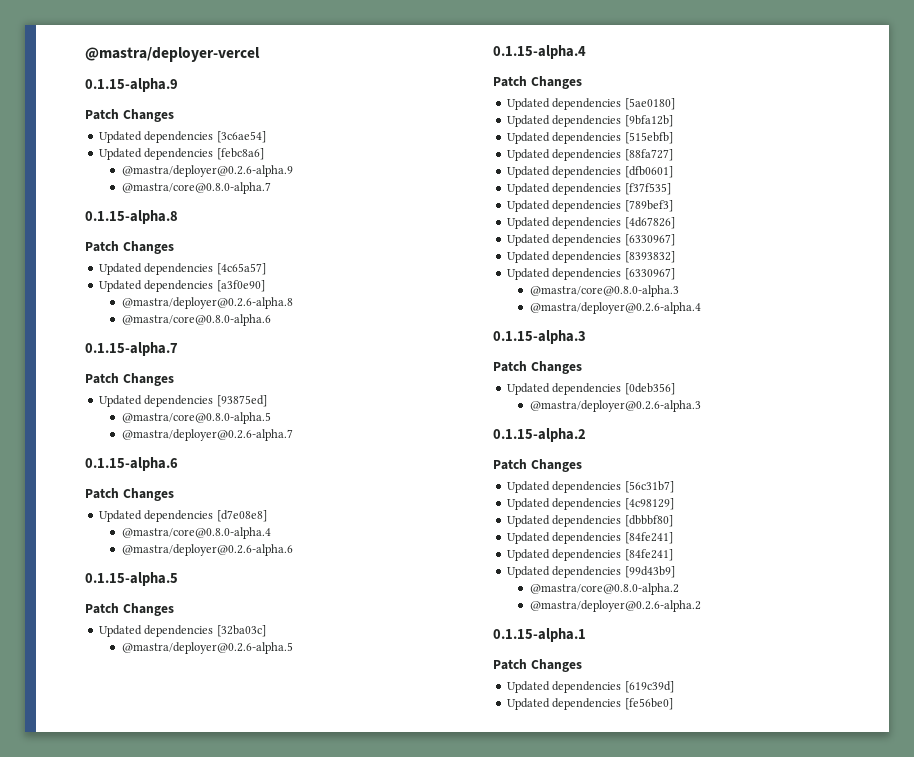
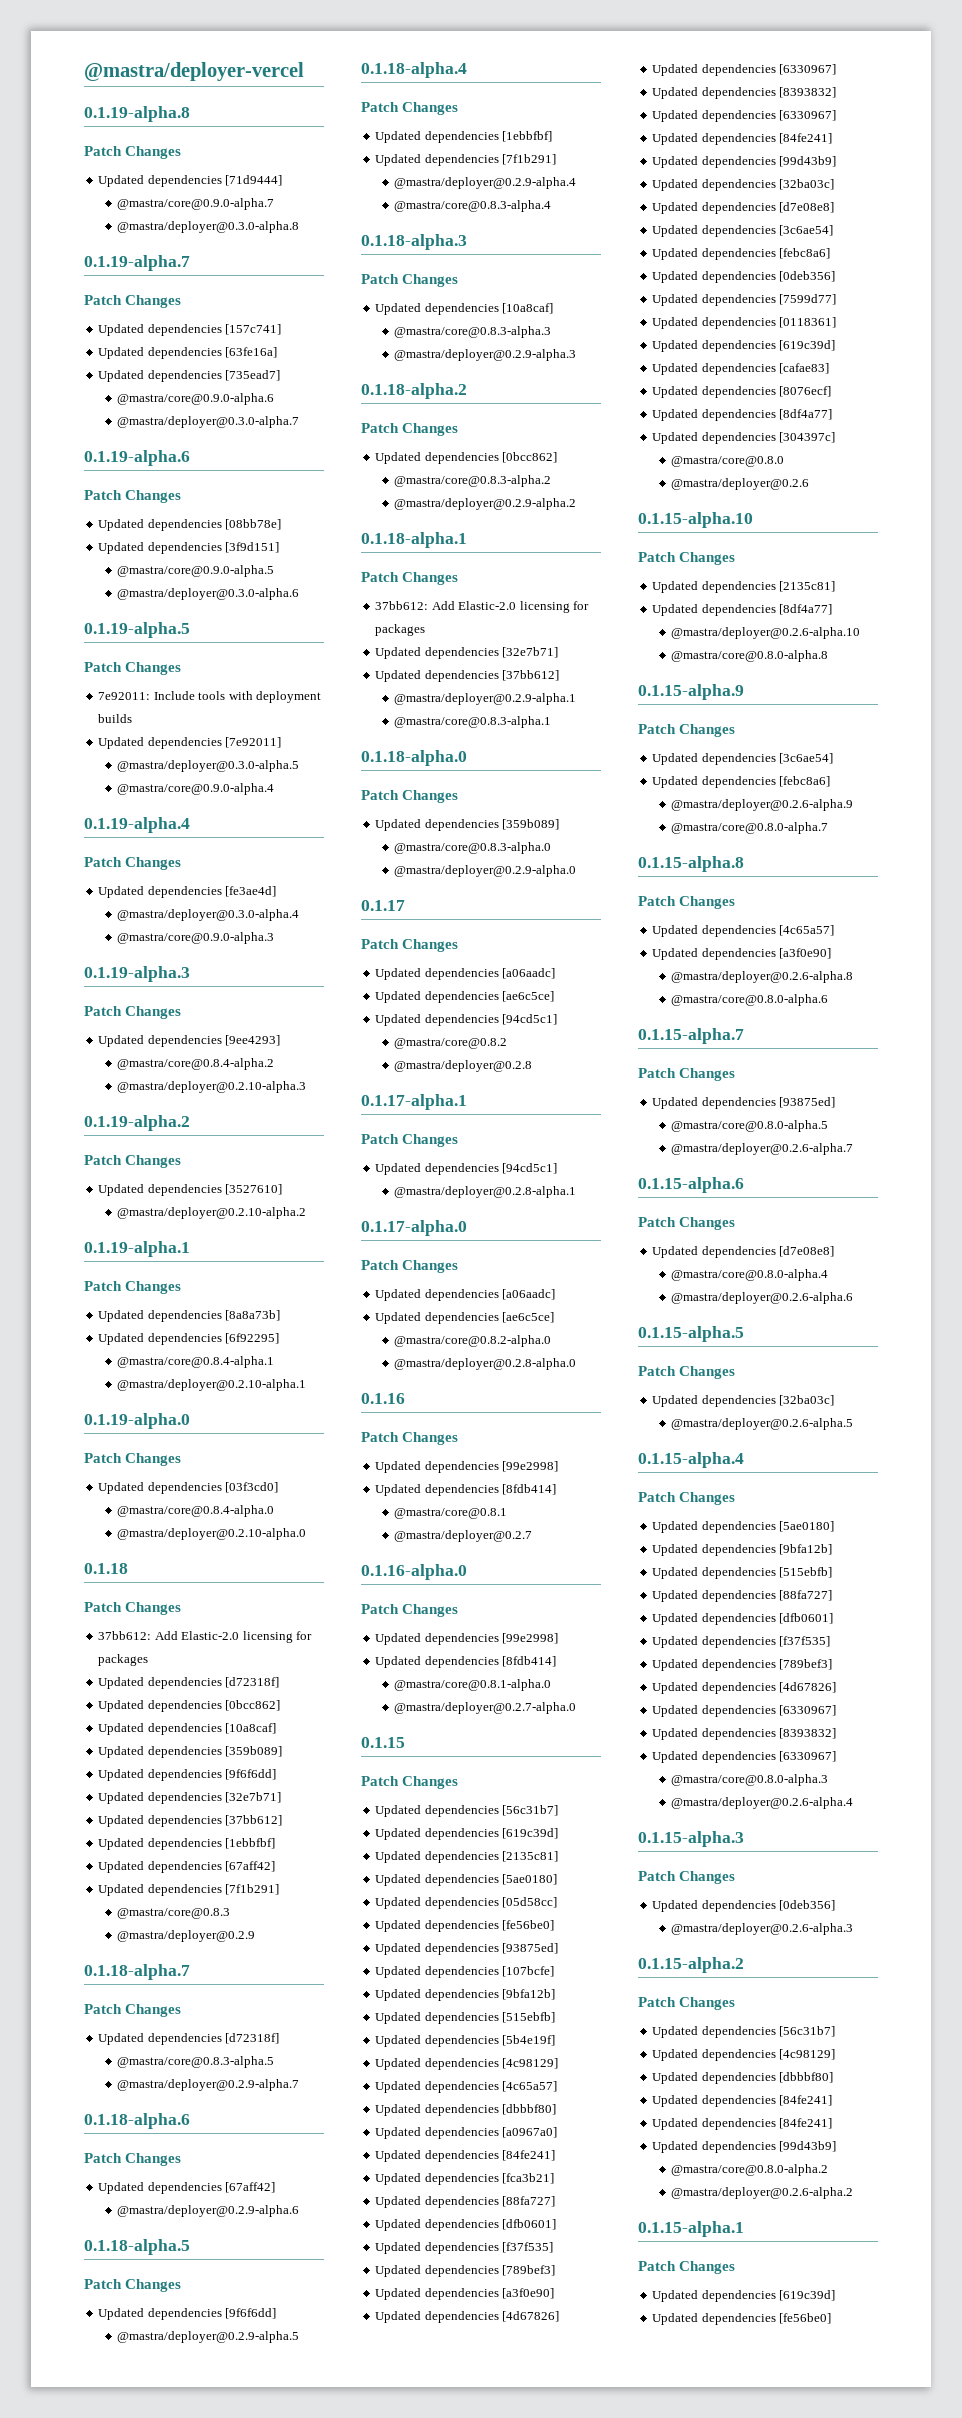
+ 0.1.19-alpha.8
+ Patch Changes
+ Updated dependencies [71d9444]
+ @mastra/core@0.9.0-alpha.7
+ @mastra/deployer@0.3.0-alpha.8
+ 0.1.19-alpha.7
+ Patch Changes
+ Updated dependencies [157c741]
+ Updated dependencies [63fe16a]
+ Updated dependencies [735ead7]
+ @mastra/core@0.9.0-alpha.6
+ @mastra/deployer@0.3.0-alpha.7
+ 0.1.19-alpha.6
+ Patch Changes
+ Updated dependencies [08bb78e]
+ Updated dependencies [3f9d151]
+ @mastra/core@0.9.0-alpha.5
+ @mastra/deployer@0.3.0-alpha.6
+ 0.1.19-alpha.5
+ Patch Changes
+ 7e92011: Include tools with deployment builds
+ Updated dependencies [7e92011]
+ @mastra/deployer@0.3.0-alpha.5
+ @mastra/core@0.9.0-alpha.4
+ 0.1.19-alpha.4
+ Patch Changes
+ Updated dependencies [fe3ae4d]
+ @mastra/deployer@0.3.0-alpha.4
+ @mastra/core@0.9.0-alpha.3
+ 0.1.19-alpha.3
+ Patch Changes
+ Updated dependencies [9ee4293]
+ @mastra/core@0.8.4-alpha.2
+ @mastra/deployer@0.2.10-alpha.3
+ 0.1.19-alpha.2
+ Patch Changes
+ Updated dependencies [3527610]
+ @mastra/deployer@0.2.10-alpha.2
+ 0.1.19-alpha.1
+ Patch Changes
+ Updated dependencies [8a8a73b]
+ Updated dependencies [6f92295]
+ @mastra/core@0.8.4-alpha.1
+ @mastra/deployer@0.2.10-alpha.1
+ 0.1.19-alpha.0
+ Patch Changes
+ Updated dependencies [03f3cd0]
+ @mastra/core@0.8.4-alpha.0
+ @mastra/deployer@0.2.10-alpha.0
+ 0.1.18
+ Patch Changes
+ 37bb612: Add Elastic-2.0 licensing for packages
+ Updated dependencies [d72318f]
+ Updated dependencies [0bcc862]
+ Updated dependencies [10a8caf]
+ Updated dependencies [359b089]
+ Updated dependencies [9f6f6dd]
+ Updated dependencies [32e7b71]
+ Updated dependencies [37bb612]
+ Updated dependencies [1ebbfbf]
+ Updated dependencies [67aff42]
+ Updated dependencies [7f1b291]
+ @mastra/core@0.8.3
+ @mastra/deployer@0.2.9
+ 0.1.18-alpha.7
+ Patch Changes
+ Updated dependencies [d72318f]
+ @mastra/core@0.8.3-alpha.5
+ @mastra/deployer@0.2.9-alpha.7
+ 0.1.18-alpha.6
+ Patch Changes
+ Updated dependencies [67aff42]
+ @mastra/deployer@0.2.9-alpha.6
+ 0.1.18-alpha.5
+ Patch Changes
+ Updated dependencies [9f6f6dd]
+ @mastra/deployer@0.2.9-alpha.5
+ 0.1.18-alpha.4
+ Patch Changes
+ Updated dependencies [1ebbfbf]
+ Updated dependencies [7f1b291]
+ @mastra/deployer@0.2.9-alpha.4
+ @mastra/core@0.8.3-alpha.4
+ 0.1.18-alpha.3
+ Patch Changes
+ Updated dependencies [10a8caf]
+ @mastra/core@0.8.3-alpha.3
+ @mastra/deployer@0.2.9-alpha.3
+ 0.1.18-alpha.2
+ Patch Changes
+ Updated dependencies [0bcc862]
+ @mastra/core@0.8.3-alpha.2
+ @mastra/deployer@0.2.9-alpha.2
+ 0.1.18-alpha.1
+ Patch Changes
+ 37bb612: Add Elastic-2.0 licensing for packages
+ Updated dependencies [32e7b71]
+ Updated dependencies [37bb612]
+ @mastra/deployer@0.2.9-alpha.1
+ @mastra/core@0.8.3-alpha.1
+ 0.1.18-alpha.0
+ Patch Changes
+ Updated dependencies [359b089]
+ @mastra/core@0.8.3-alpha.0
+ @mastra/deployer@0.2.9-alpha.0
+ 0.1.17
+ Patch Changes
+ Updated dependencies [a06aadc]
+ Updated dependencies [ae6c5ce]
+ Updated dependencies [94cd5c1]
+ @mastra/core@0.8.2
+ @mastra/deployer@0.2.8
+ 0.1.17-alpha.1
+ Patch Changes
+ Updated dependencies [94cd5c1]
+ @mastra/deployer@0.2.8-alpha.1
+ 0.1.17-alpha.0
+ Patch Changes
+ Updated dependencies [a06aadc]
+ Updated dependencies [ae6c5ce]
+ @mastra/core@0.8.2-alpha.0
+ @mastra/deployer@0.2.8-alpha.0
+ 0.1.16
+ Patch Changes
+ Updated dependencies [99e2998]
+ Updated dependencies [8fdb414]
+ @mastra/core@0.8.1
+ @mastra/deployer@0.2.7
+ 0.1.16-alpha.0
+ Patch Changes
+ Updated dependencies [99e2998]
+ Updated dependencies [8fdb414]
+ @mastra/core@0.8.1-alpha.0
+ @mastra/deployer@0.2.7-alpha.0
+ 0.1.15
+ Patch Changes
+ Updated dependencies [56c31b7]
+ Updated dependencies [619c39d]
+ Updated dependencies [2135c81]
+ Updated dependencies [5ae0180]
+ Updated dependencies [05d58cc]
+ Updated dependencies [fe56be0]
+ Updated dependencies [93875ed]
+ Updated dependencies [107bcfe]
+ Updated dependencies [9bfa12b]
+ Updated dependencies [515ebfb]
+ Updated dependencies [5b4e19f]
+ Updated dependencies [4c98129]
+ Updated dependencies [4c65a57]
+ Updated dependencies [dbbbf80]
+ Updated dependencies [a0967a0]
+ Updated dependencies [84fe241]
+ Updated dependencies [fca3b21]
+ Updated dependencies [88fa727]
+ Updated dependencies [dfb0601]
+ Updated dependencies [f37f535]
+ Updated dependencies [789bef3]
+ Updated dependencies [a3f0e90]
+ Updated dependencies [4d67826]
+ Updated dependencies [6330967]
+ Updated dependencies [8393832]
+ Updated dependencies [6330967]
+ Updated dependencies [84fe241]
+ Updated dependencies [99d43b9]
+ Updated dependencies [32ba03c]
+ Updated dependencies [d7e08e8]
+ Updated dependencies [3c6ae54]
+ Updated dependencies [febc8a6]
+ Updated dependencies [0deb356]
+ Updated dependencies [7599d77]
+ Updated dependencies [0118361]
+ Updated dependencies [619c39d]
+ Updated dependencies [cafae83]
+ Updated dependencies [8076ecf]
+ Updated dependencies [8df4a77]
+ Updated dependencies [304397c]
+ @mastra/core@0.8.0
+ @mastra/deployer@0.2.6
+ 0.1.15-alpha.10
+ Patch Changes
+ Updated dependencies [2135c81]
+ Updated dependencies [8df4a77]
+ @mastra/deployer@0.2.6-alpha.10
+ @mastra/core@0.8.0-alpha.8

